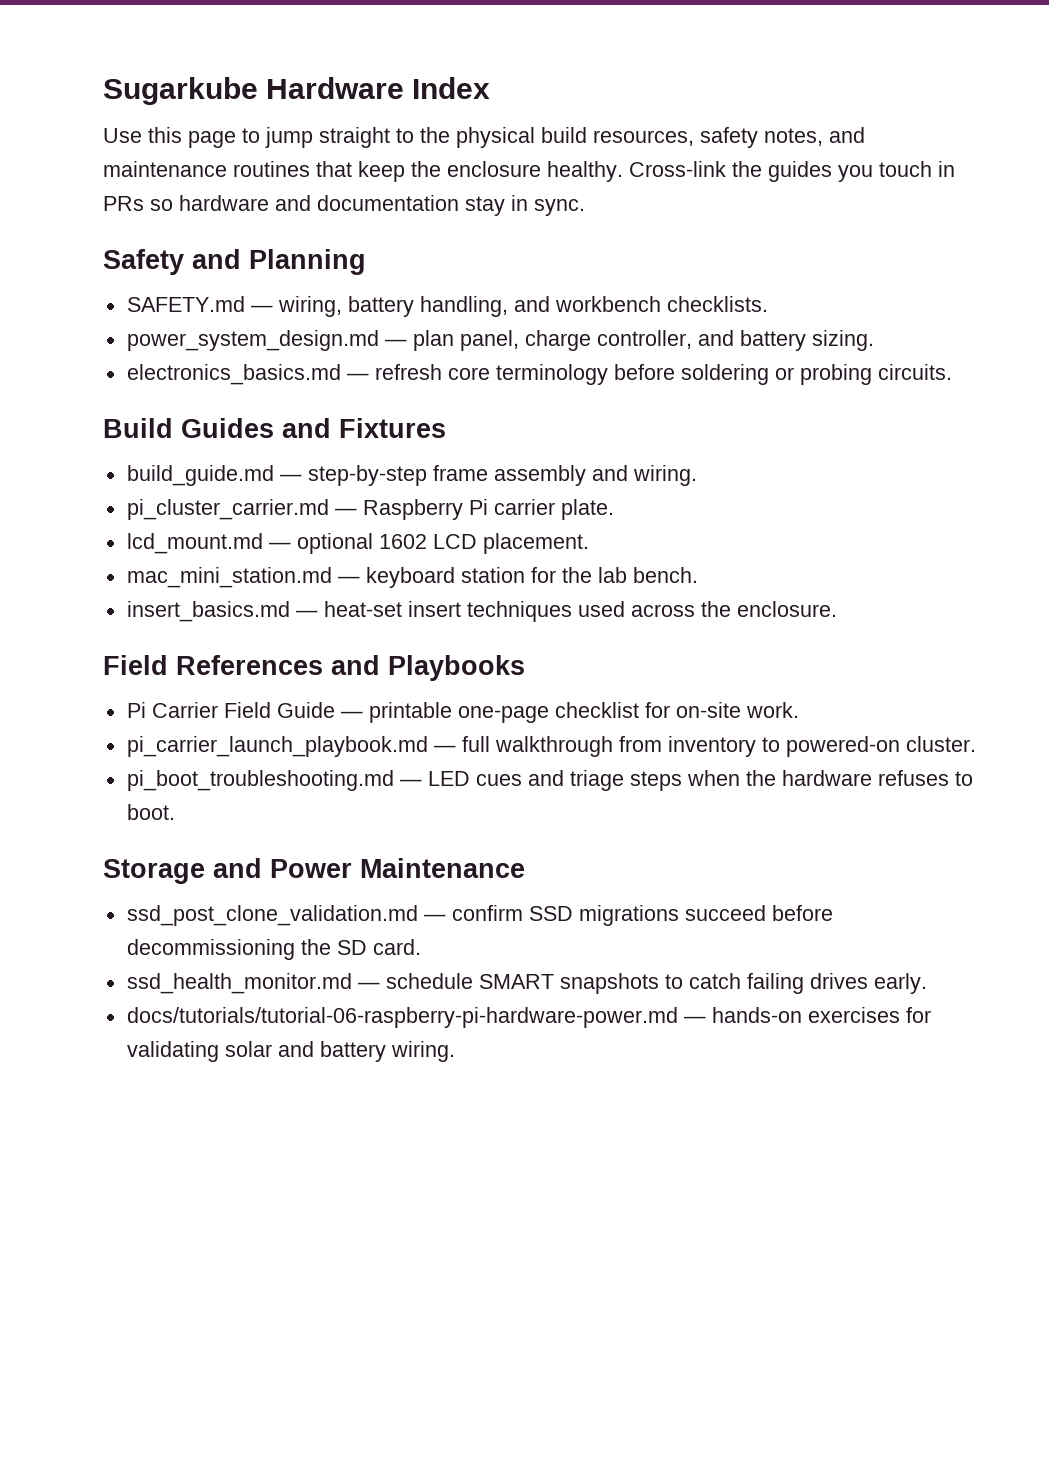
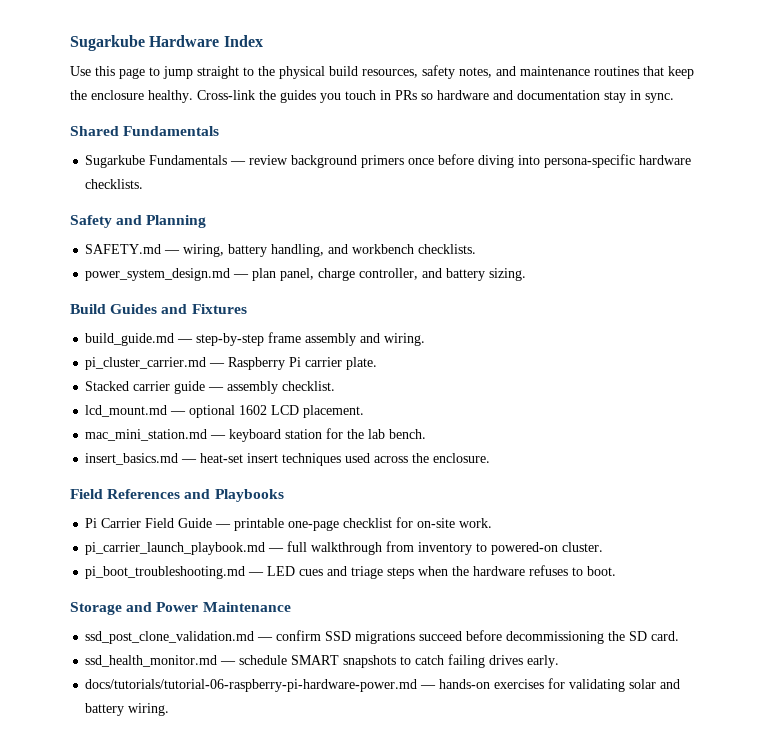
+ Shared Fundamentals
+ Sugarkube Fundamentals — review background primers once before diving into persona-specific hardware checklists.
- electronics_basics.md — refresh core terminology before soldering or probing circuits.
+ Stacked carrier guide — assembly checklist.

